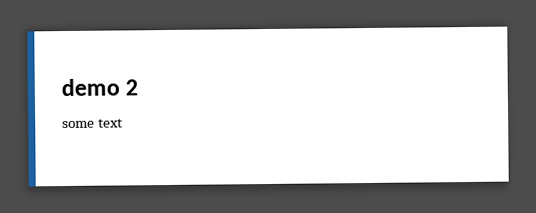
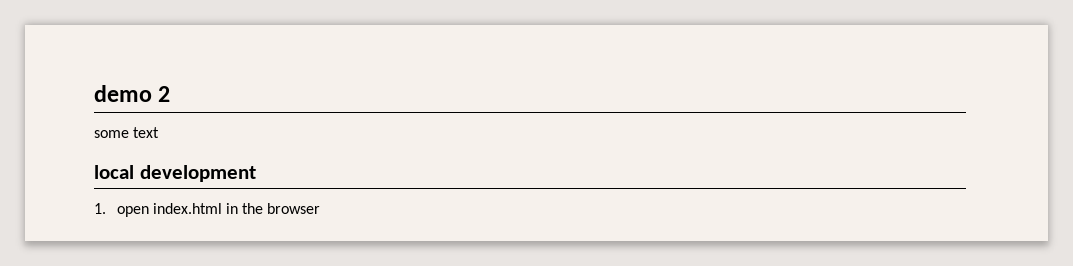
+ local development
+ 1. open index.html in the browser

